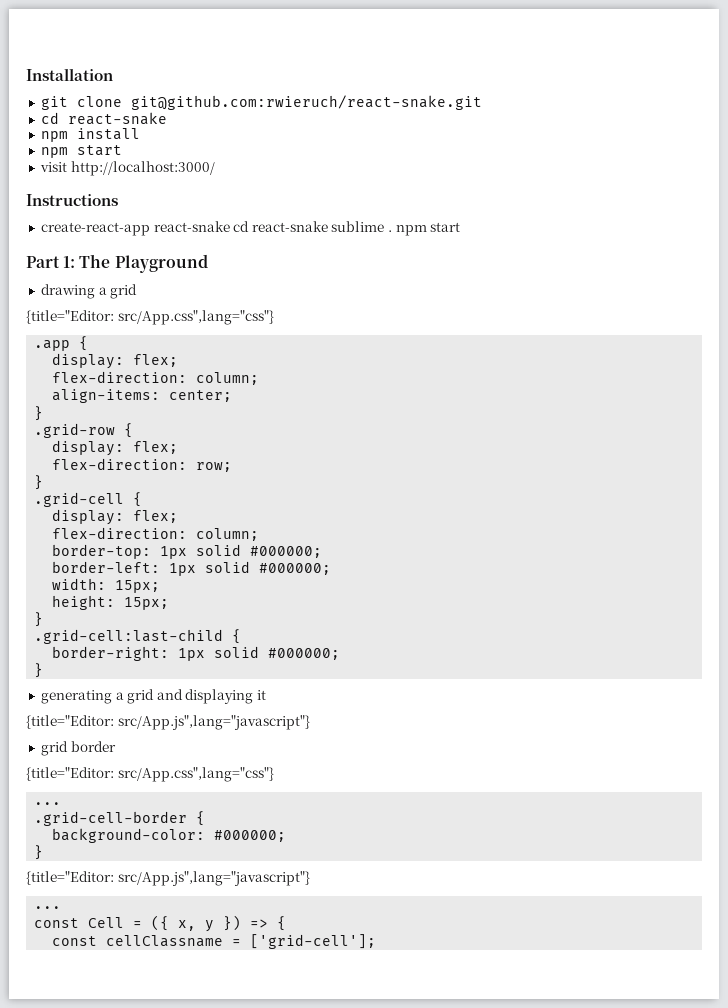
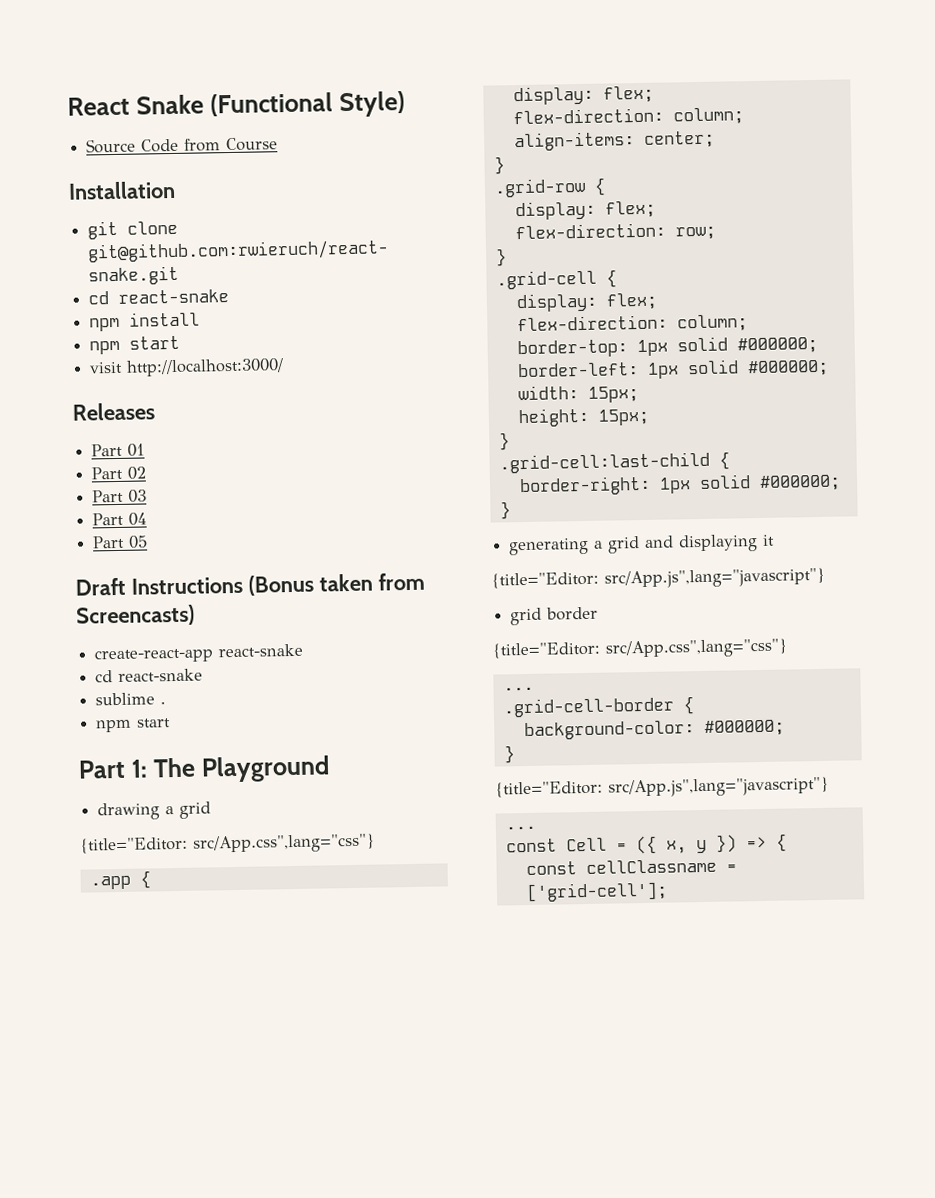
+ React Snake (Functional Style)
+ Source Code from Course
- Instructions
+ Releases
+ Part 01
+ Part 02
+ Part 03
+ Part 04
+ Part 05
+ Draft Instructions (Bonus taken from Screencasts)
- create-react-app react-snake cd react-snake sublime . npm start
+ create-react-app react-snake
+ cd react-snake
+ sublime .
+ npm start

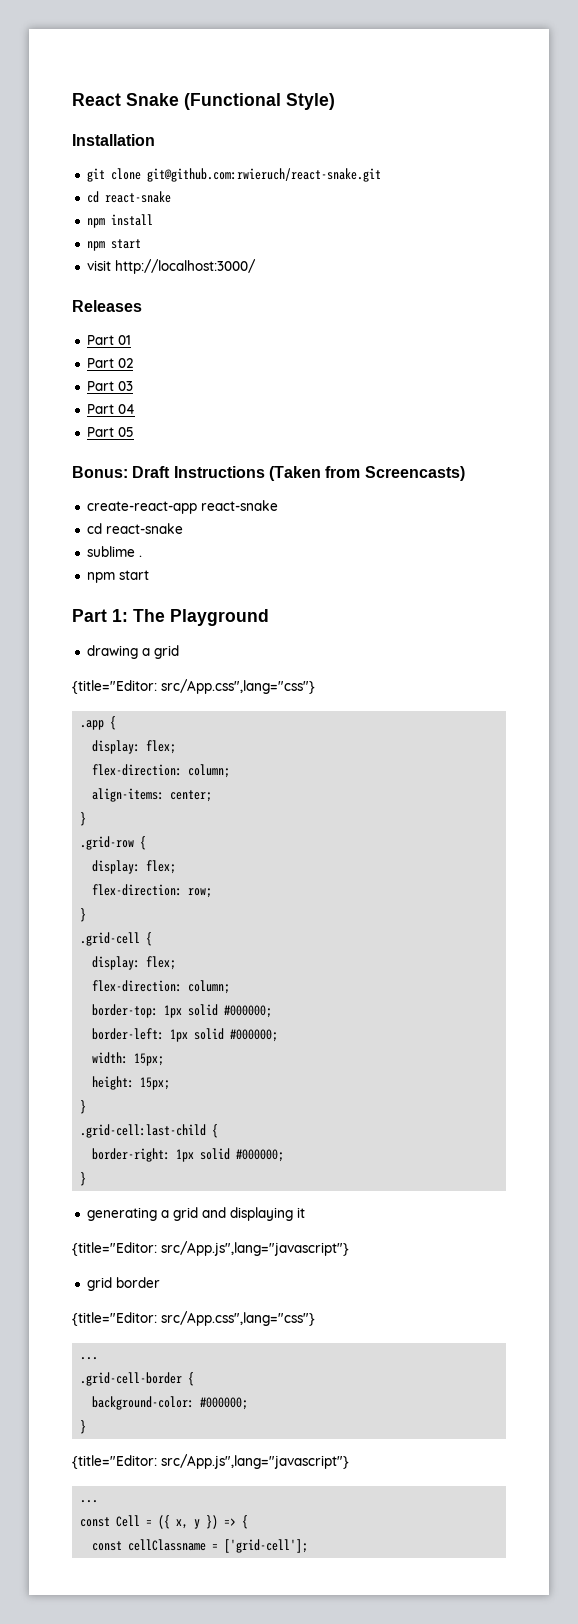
- Source Code from Course
- Draft Instructions (Bonus taken from Screencasts)
+ Bonus: Draft Instructions (Taken from Screencasts)

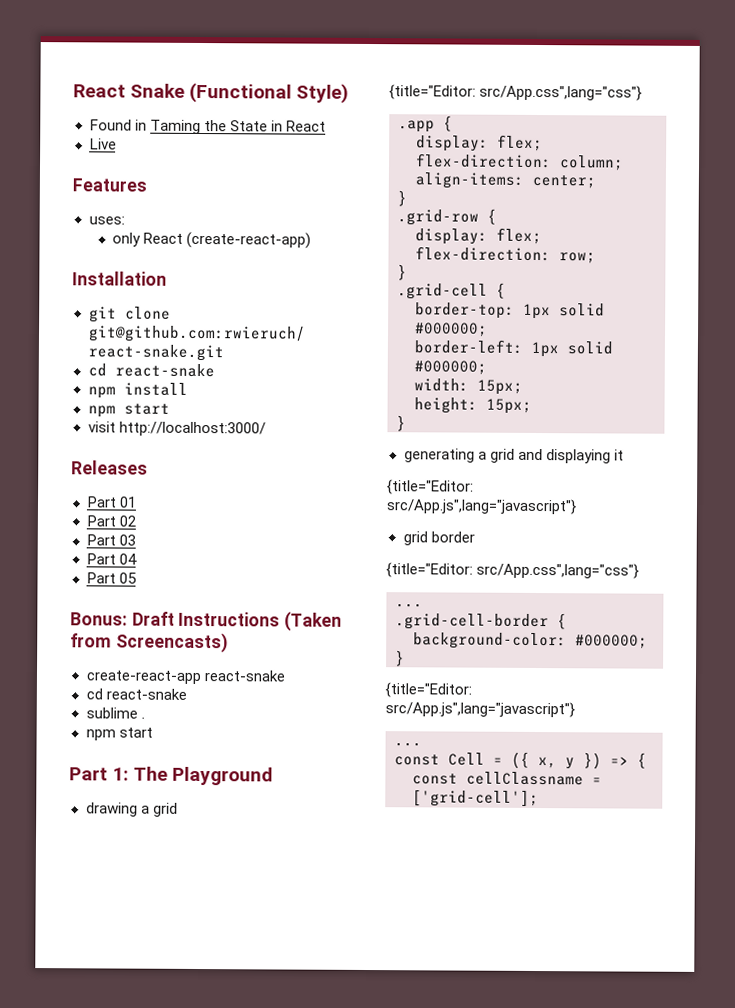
+ Found in Taming the State in React
+ Live
+ Features
+ uses:
+ only React (create-react-app)
  .grid-cell {
- display: flex;
- flex-direction: column;
- .grid-cell:last-child {
- border-right: 1px solid #000000;
- }

